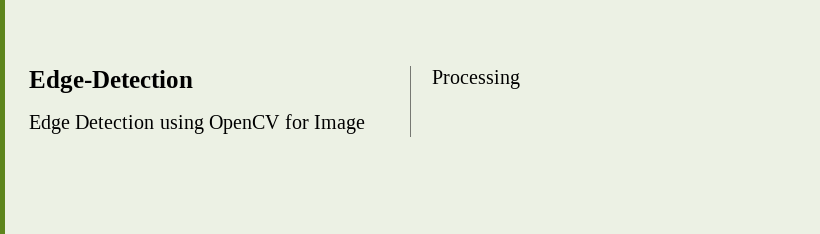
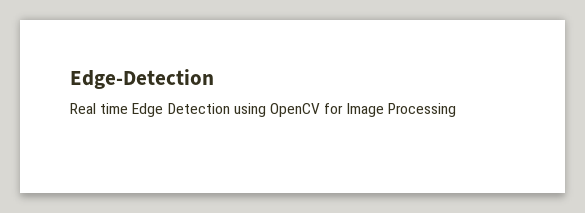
- Edge Detection using OpenCV for Image Processing
+ Real time Edge Detection using OpenCV for Image Processing

